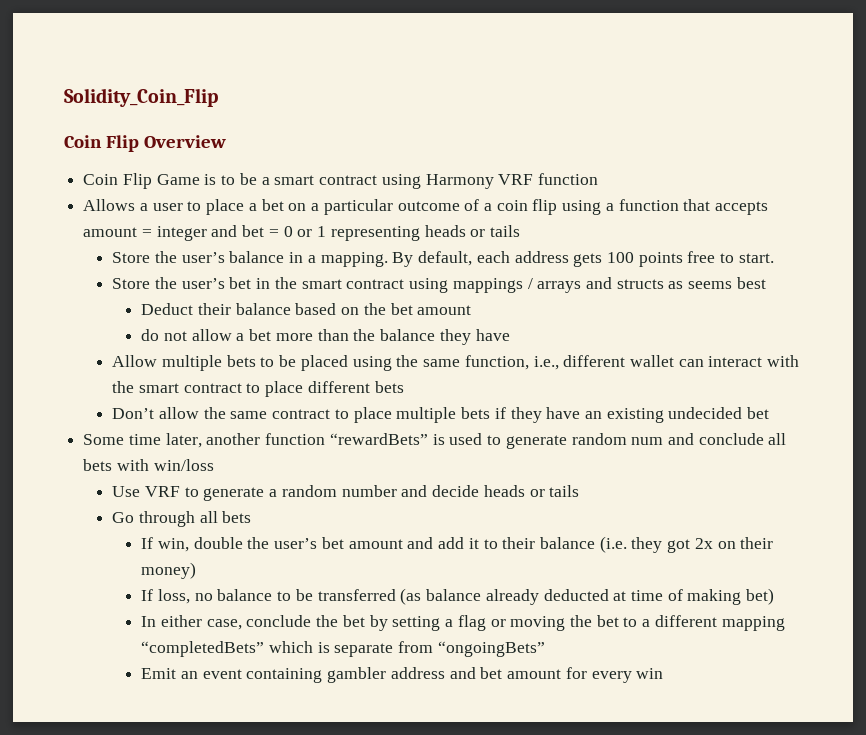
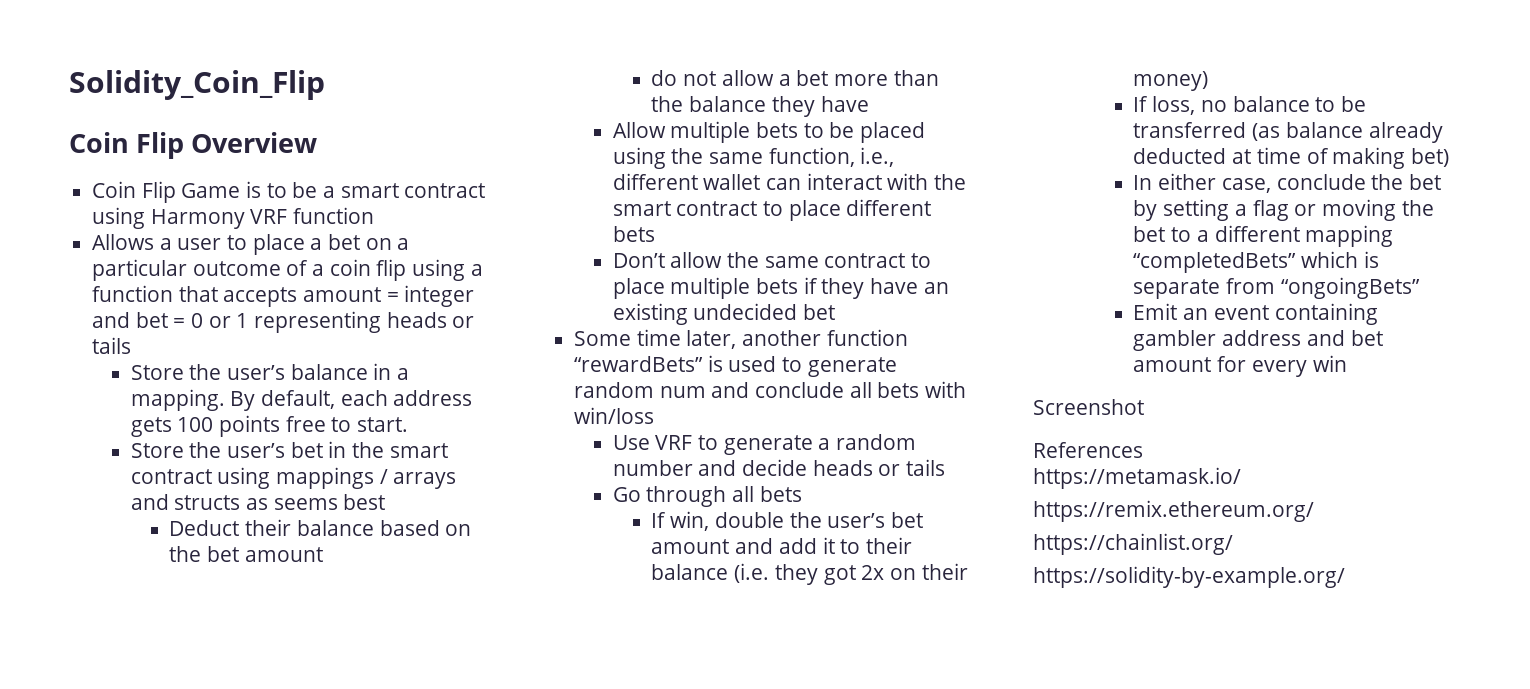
+ Screenshot
+ References
+ https://metamask.io/
+ https://remix.ethereum.org/
+ https://chainlist.org/
+ https://solidity-by-example.org/

